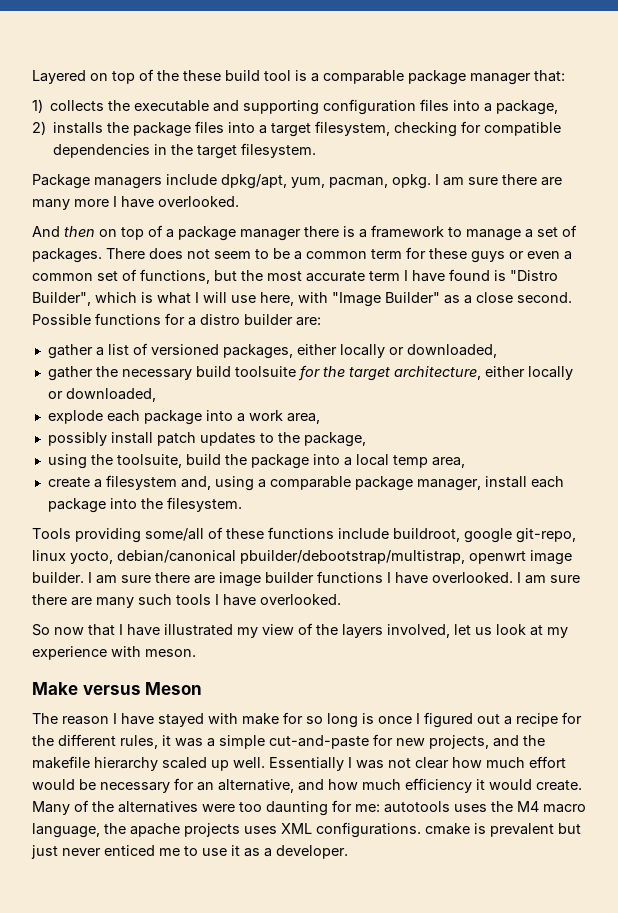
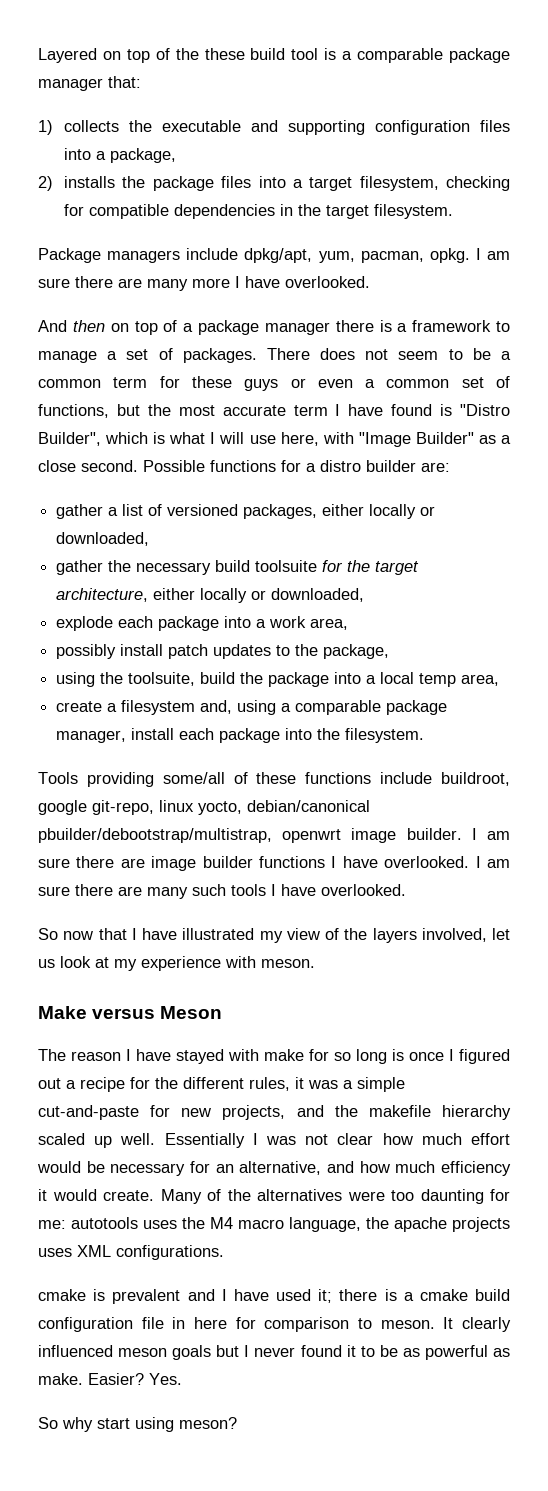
- Many of the alternatives were too daunting for me: autotools uses the M4 macro language, the apache projects uses XML configurations. cmake is prevalent but just never enticed me to use it as a developer.
+ Many of the alternatives were too daunting for me: autotools uses the M4 macro language, the apache projects uses XML configurations.
+ cmake is prevalent and I have used it; there is a cmake build configuration file in here for comparison to meson. It clearly influenced meson goals but I never found it to be as powerful as make. Easier? Yes.
+ So why start using meson?

